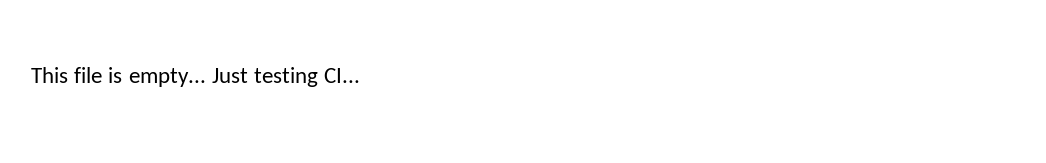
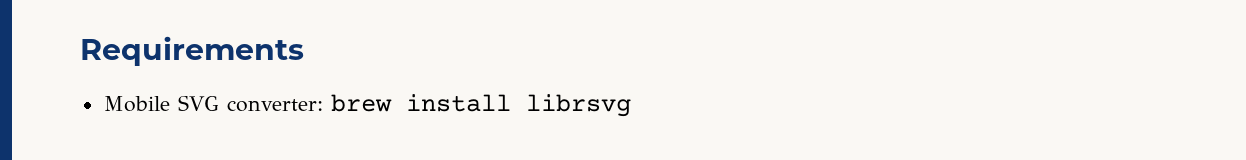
- This file is empty... Just testing CI...
+ Requirements
+ Mobile SVG converter: brew install librsvg

